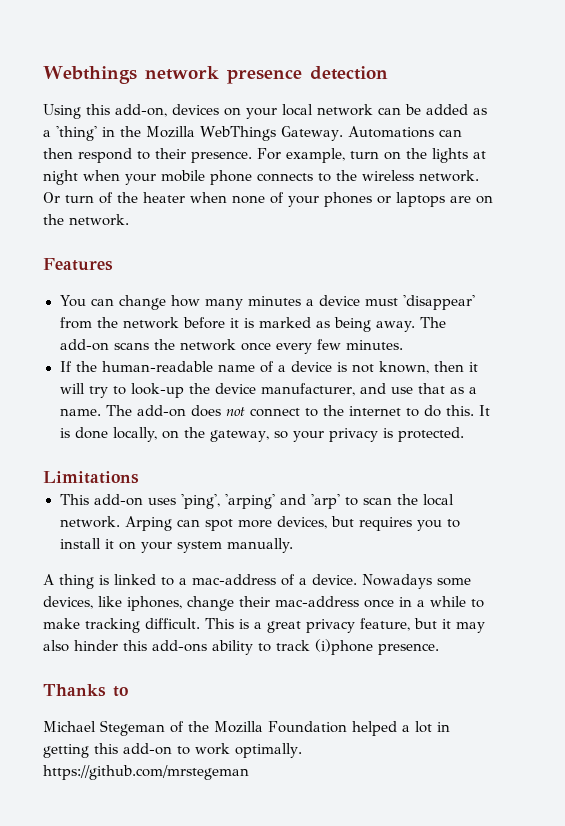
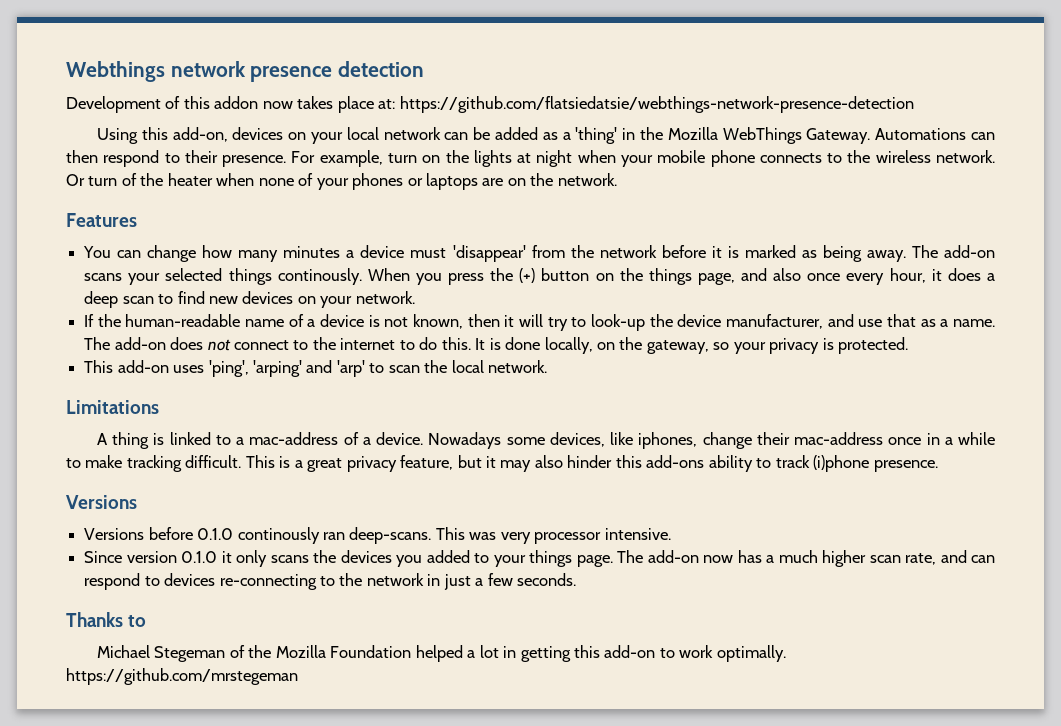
+ Development of this addon now takes place at: https://github.com/flatsiedatsie/webthings-network-presence-detection
- The add-on scans the network once every few minutes.
+ The add-on scans your selected things continously. When you press the (+) button on the things page, and also once every hour, it does a deep scan to find new devices on your network.
- Limitations
- This add-on uses 'ping', 'arping' and 'arp' to scan the local network. Arping can spot more devices, but requires you to install it on your system manually.
+ This add-on uses 'ping', 'arping' and 'arp' to scan the local network.
+ Limitations
  This is a great privacy feature, but it may also hinder this add-ons ability to track (i)phone presence.
+ Versions
+ Versions before 0.1.0 continously ran deep-scans. This was very processor intensive.
+ Since version 0.1.0 it only scans the devices you added to your things page. The add-on now has a much higher scan rate, and can respond to devices re-connecting to the network in just a few seconds.

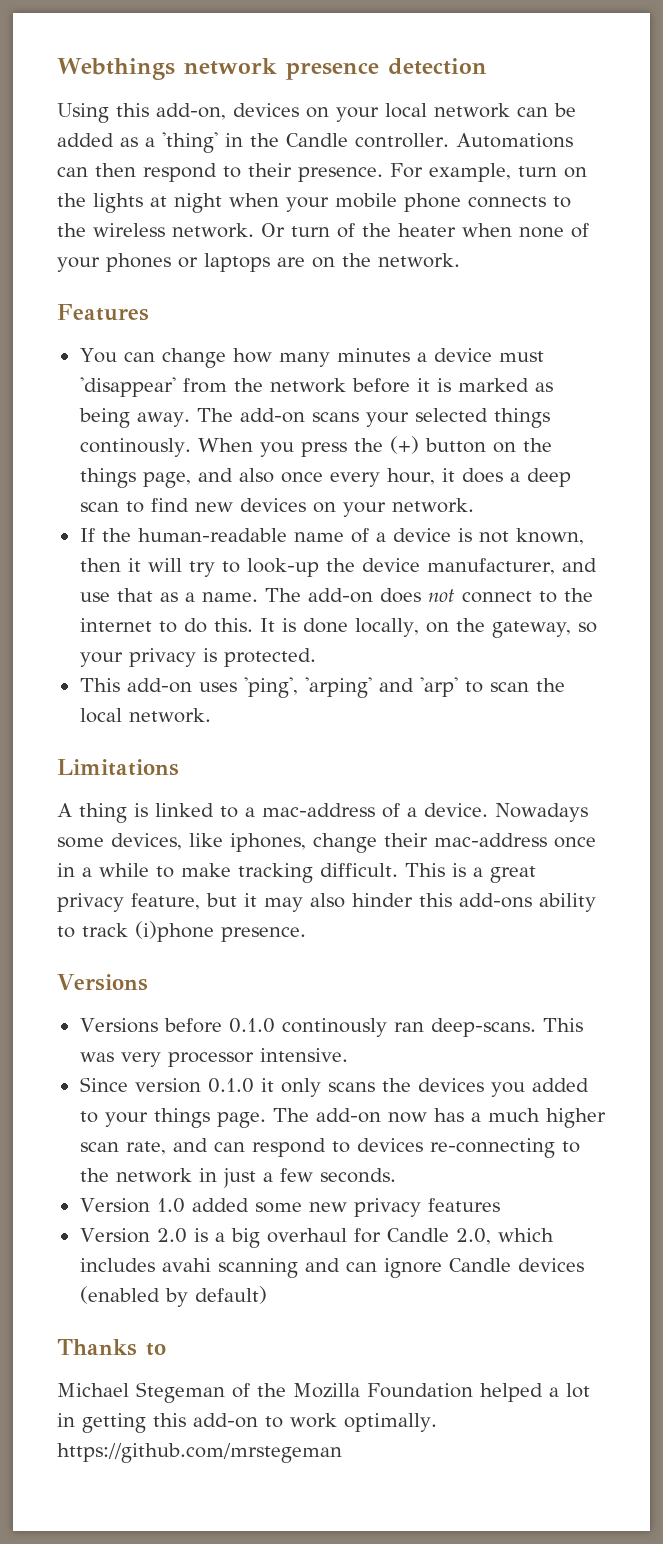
- Development of this addon now takes place at: https://github.com/flatsiedatsie/webthings-network-presence-detection
- Using this add-on, devices on your local network can be added as a 'thing' in the Mozilla WebThings Gateway.
+ Using this add-on, devices on your local network can be added as a 'thing' in the Candle controller.
+ Version 1.0 added some new privacy features
+ Version 2.0 is a big overhaul for Candle 2.0, which includes avahi scanning and can ignore Candle devices (enabled by default)

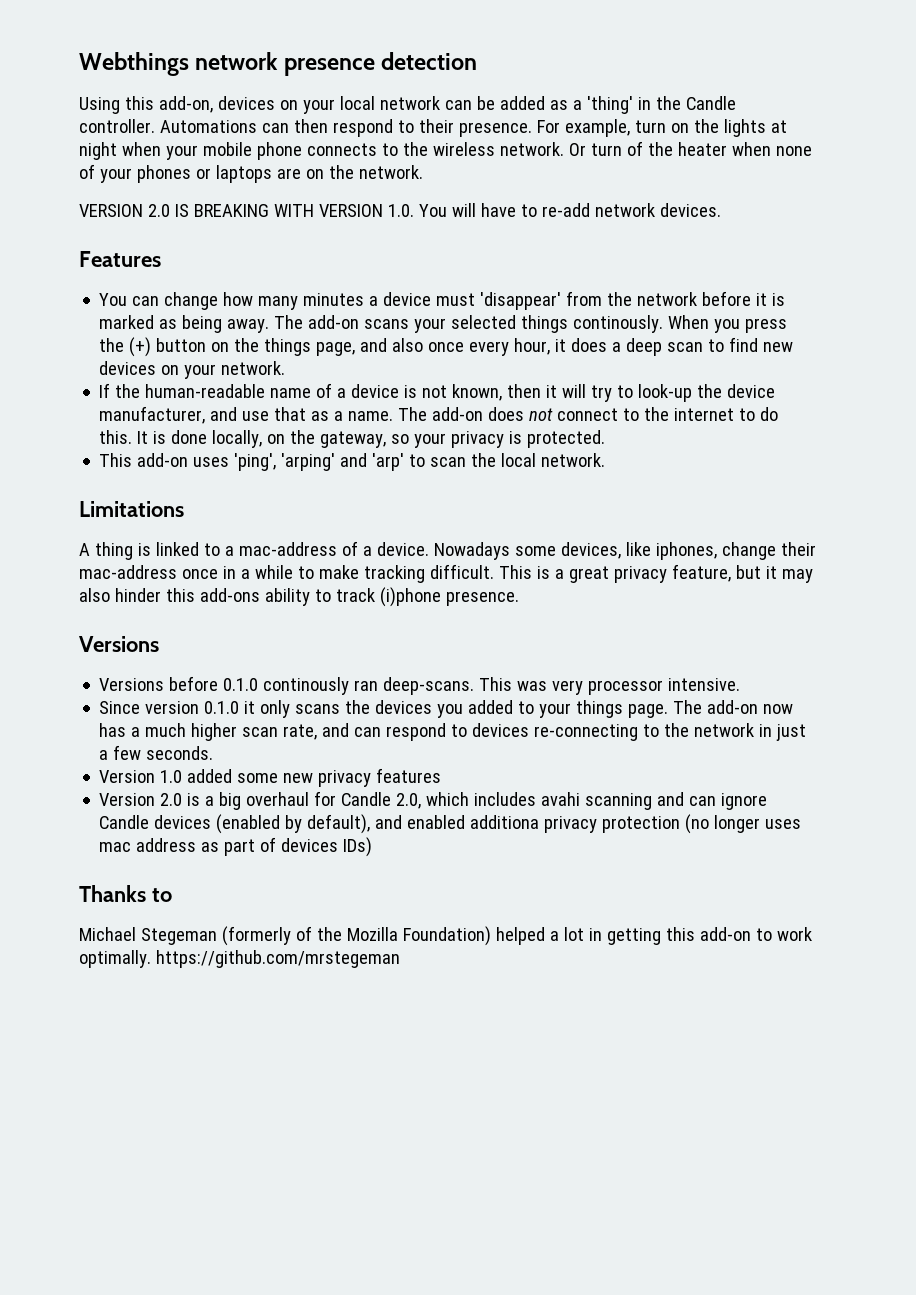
+ VERSION 2.0 IS BREAKING WITH VERSION 1.0. You will have to re-add network devices.
- Version 2.0 is a big overhaul for Candle 2.0, which includes avahi scanning and can ignore Candle devices (enabled by default)
+ Version 2.0 is a big overhaul for Candle 2.0, which includes avahi scanning and can ignore Candle devices (enabled by default), and enabled additiona privacy protection (no longer uses mac address as part of devices IDs)
- Michael Stegeman of the Mozilla Foundation helped a lot in getting this add-on to work optimally. https://github.com/mrstegeman
+ Michael Stegeman (formerly of the Mozilla Foundation) helped a lot in getting this add-on to work optimally. https://github.com/mrstegeman

